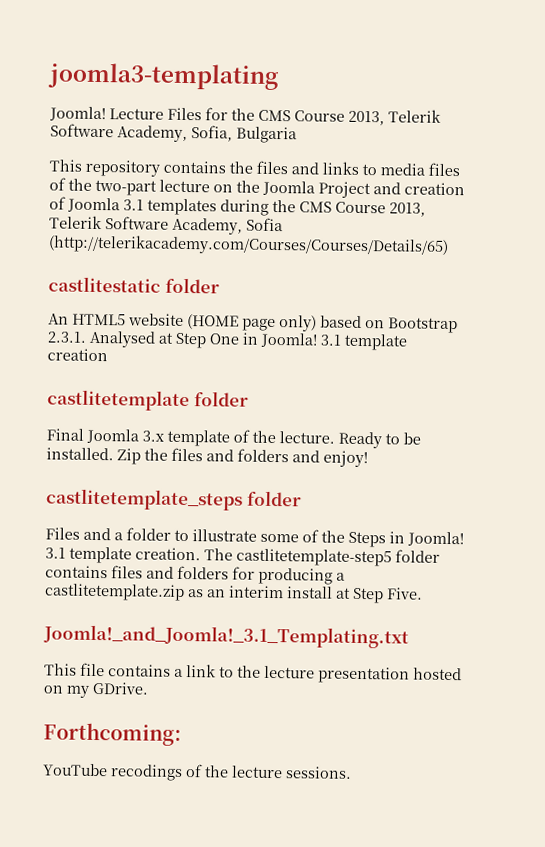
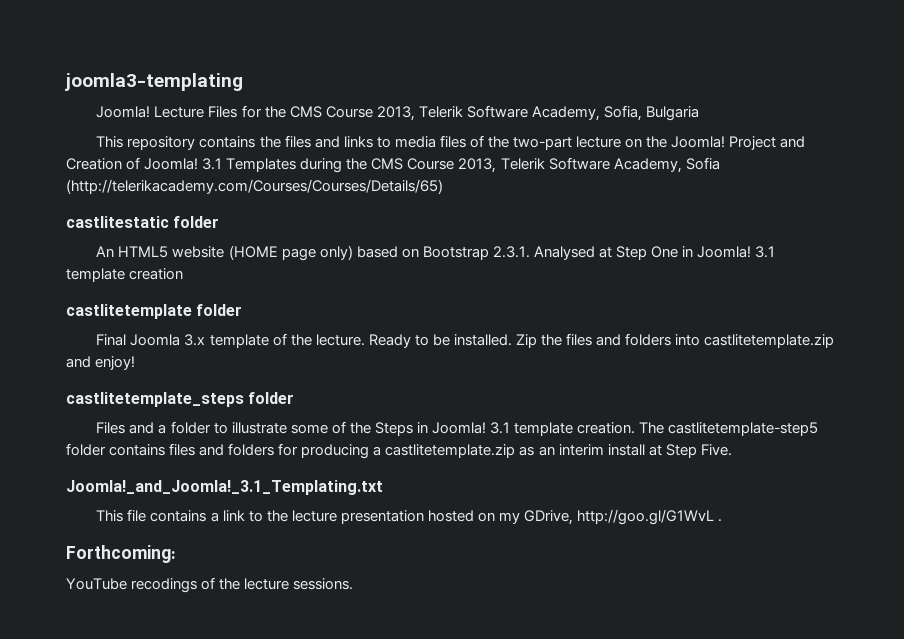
- This repository contains the files and links to media files of the two-part lecture on the Joomla Project and creation of Joomla 3.1 templates during the CMS Course 2013, Telerik Software Academy, Sofia (http://telerikacademy.com/Courses/Courses/Details/65)
+ This repository contains the files and links to media files of the two-part lecture on the Joomla! Project and Creation of Joomla! 3.1 Templates during the CMS Course 2013, Telerik Software Academy, Sofia (http://telerikacademy.com/Courses/Courses/Details/65)
- Zip the files and folders and enjoy!
+ Zip the files and folders into castlitetemplate.zip and enjoy!
- This file contains a link to the lecture presentation hosted on my GDrive.
+ This file contains a link to the lecture presentation hosted on my GDrive, http://goo.gl/G1WvL .

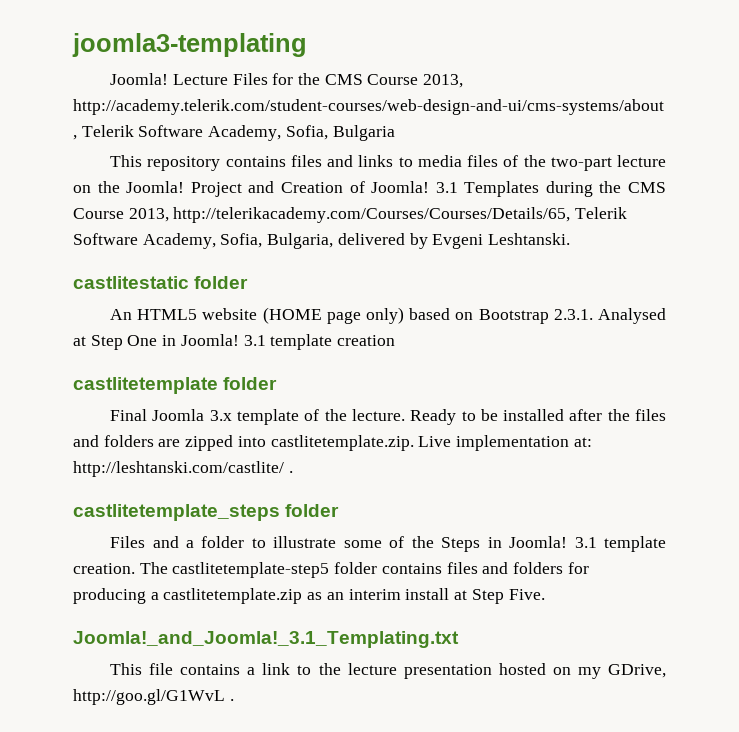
- Lecture Files for the CMS Course 2013, Telerik Software Academy, Sofia, Bulgaria
+ Lecture Files for the CMS Course 2013, http://academy.telerik.com/student-courses/web-design-and-ui/cms-systems/about , Telerik Software Academy, Sofia, Bulgaria
- This repository contains the files and links to media files of the two-part lecture on the Joomla!
+ This repository contains files and links to media files of the two-part lecture on the Joomla!
- 3.1 Templates during the CMS Course 2013, Telerik Software Academy, Sofia (http://telerikacademy.com/Courses/Courses/Details/65)
+ 3.1 Templates during the CMS Course 2013, http://telerikacademy.com/Courses/Courses/Details/65, Telerik Software Academy, Sofia, Bulgaria, delivered by Evgeni Leshtanski.
- Ready to be installed. Zip the files and folders into castlitetemplate.zip and enjoy!
+ Ready to be installed after the files and folders are zipped into castlitetemplate.zip. Live implementation at: http://leshtanski.com/castlite/ .
- Forthcoming:
- YouTube recodings of the lecture sessions.

